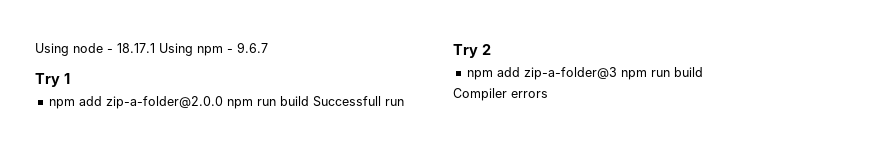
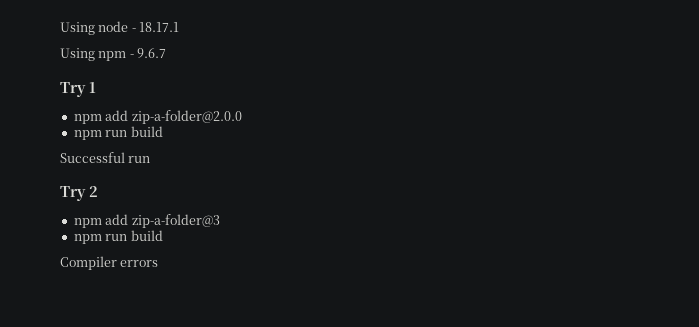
- Using node - 18.17.1 Using npm - 9.6.7
+ Using node - 18.17.1
+ Using npm - 9.6.7
- npm add zip-a-folder@2.0.0 npm run build Successfull run
+ npm add zip-a-folder@2.0.0
+ npm run build
+ Successful run
- npm add zip-a-folder@3 npm run build
+ npm add zip-a-folder@3
+ npm run build

